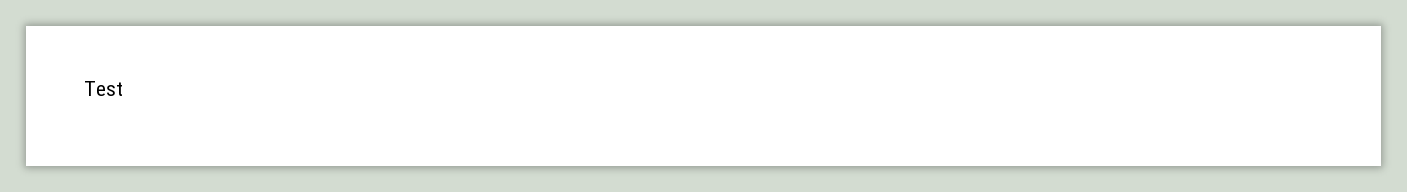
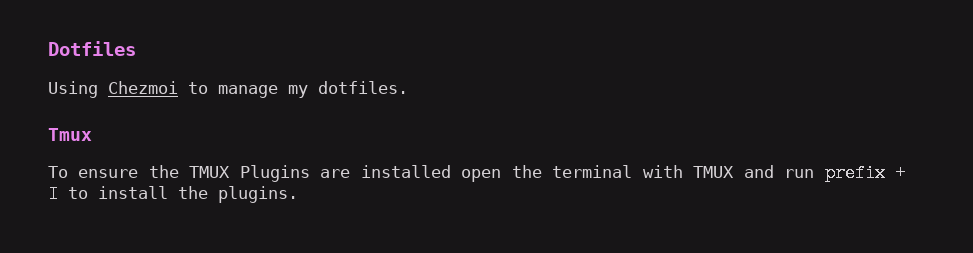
- Test
+ Dotfiles
+ Using Chezmoi to manage my dotfiles.
+ Tmux
+ To ensure the TMUX Plugins are installed open the terminal with TMUX and run prefix + I to install the plugins.

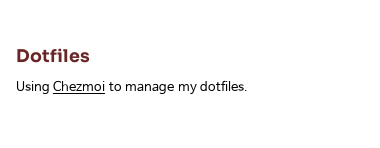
- Tmux
- To ensure the TMUX Plugins are installed open the terminal with TMUX and run prefix + I to install the plugins.

